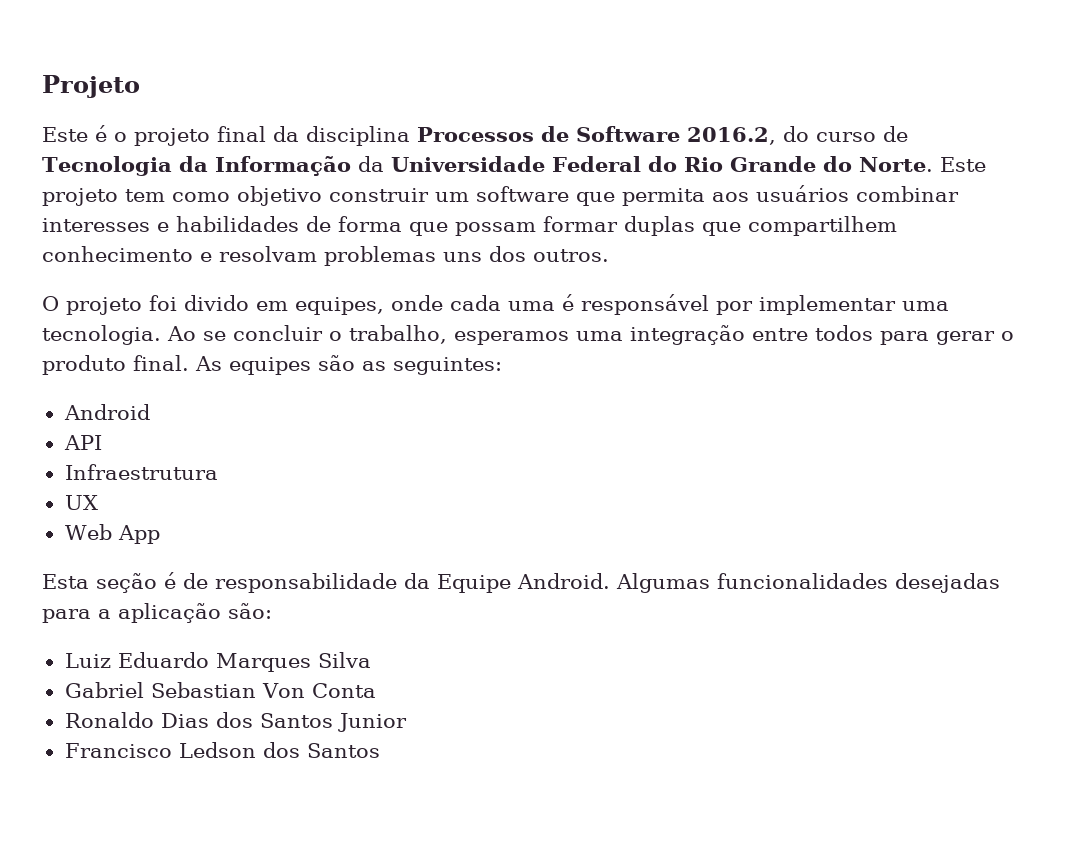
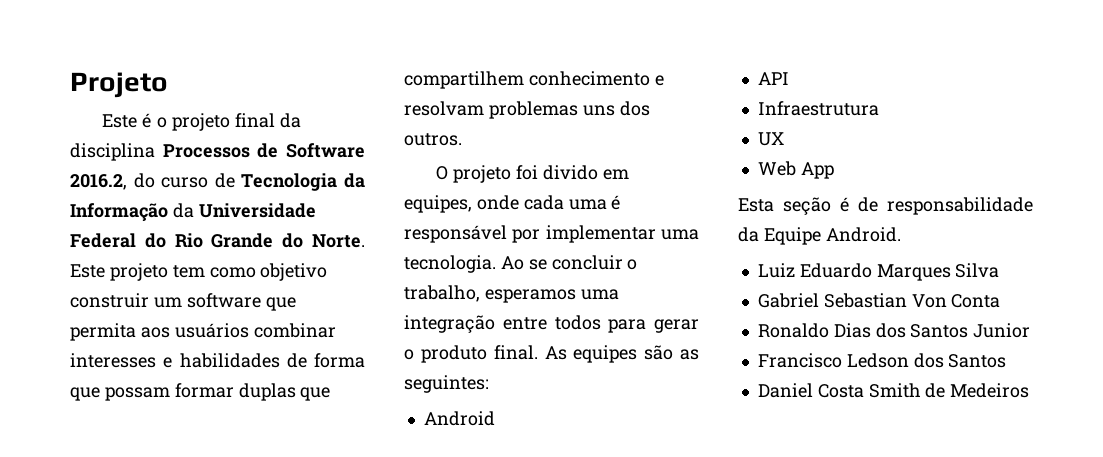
- Algumas funcionalidades desejadas para a aplicação são:
+ Daniel Costa Smith de Medeiros

